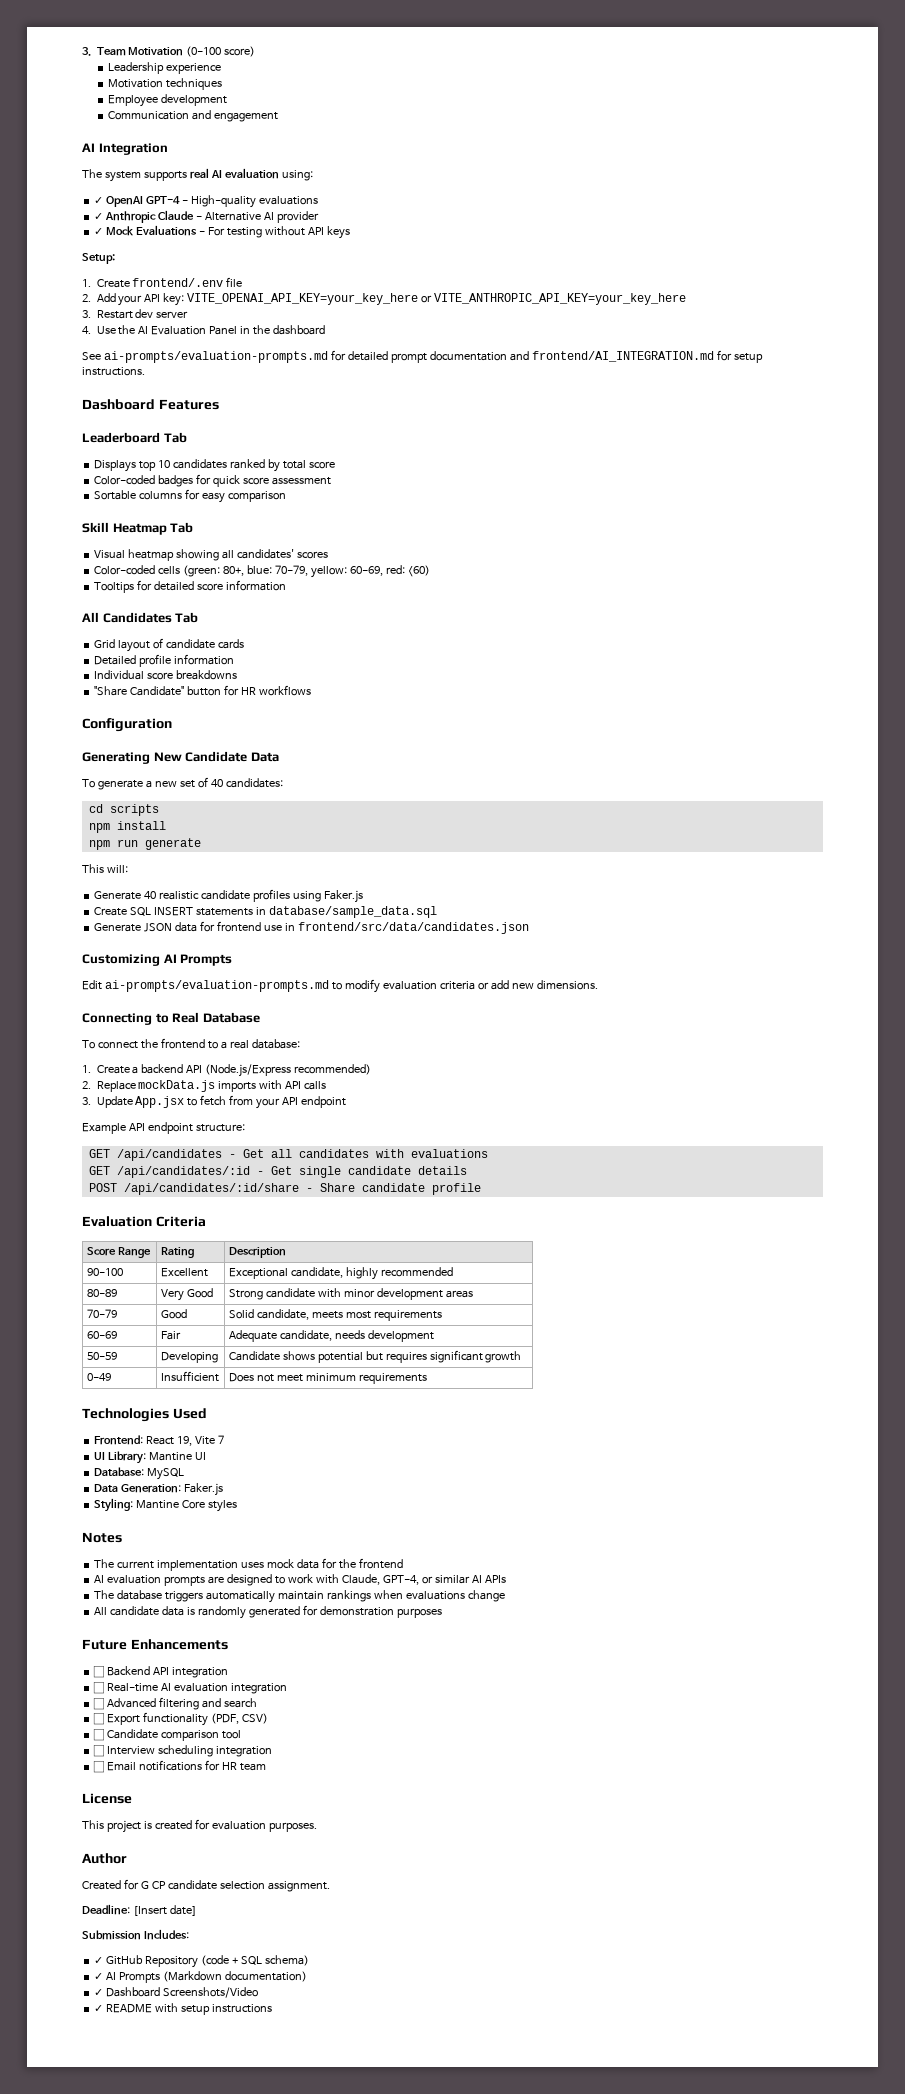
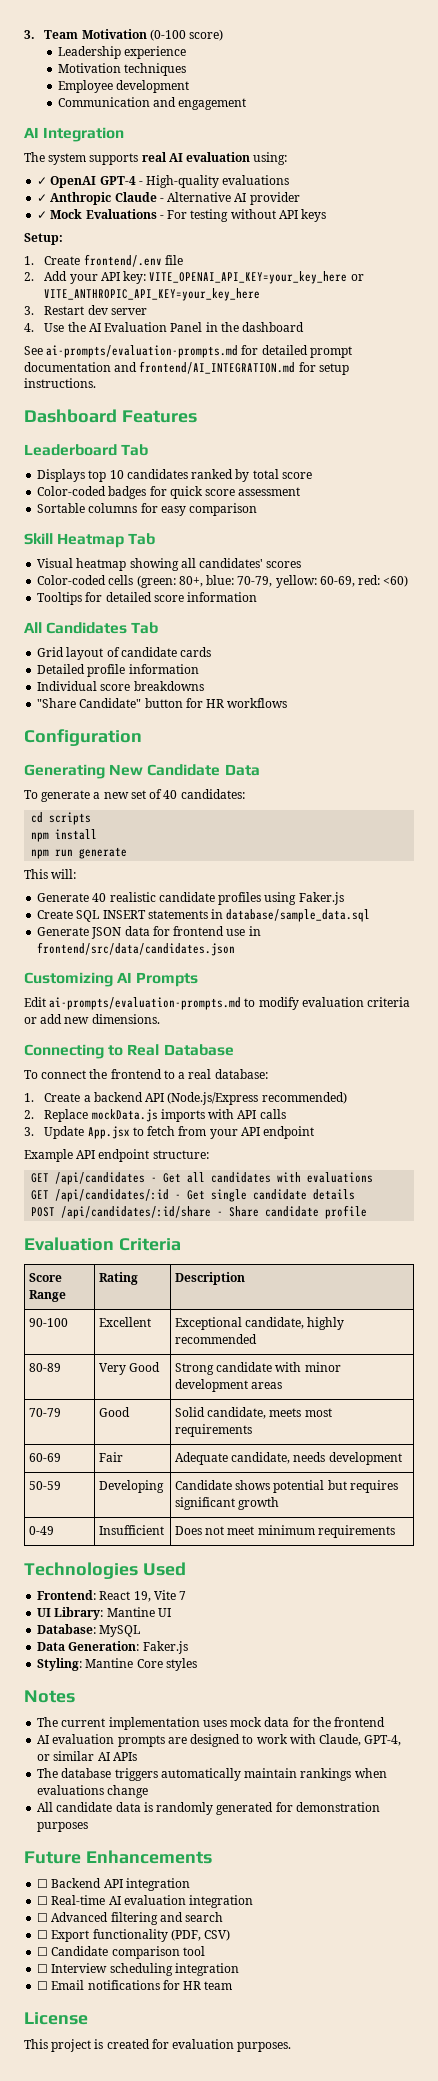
- Author
- Created for G CP candidate selection assignment.
- Deadline: [Insert date]
- Submission Includes:
- ✓ GitHub Repository (code + SQL schema)
- ✓ AI Prompts (Markdown documentation)
- ✓ Dashboard Screenshots/Video
- ✓ README with setup instructions

